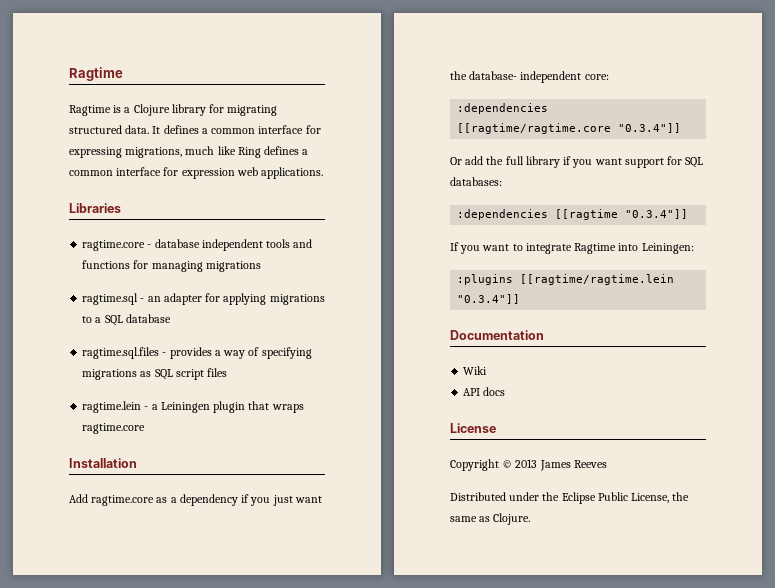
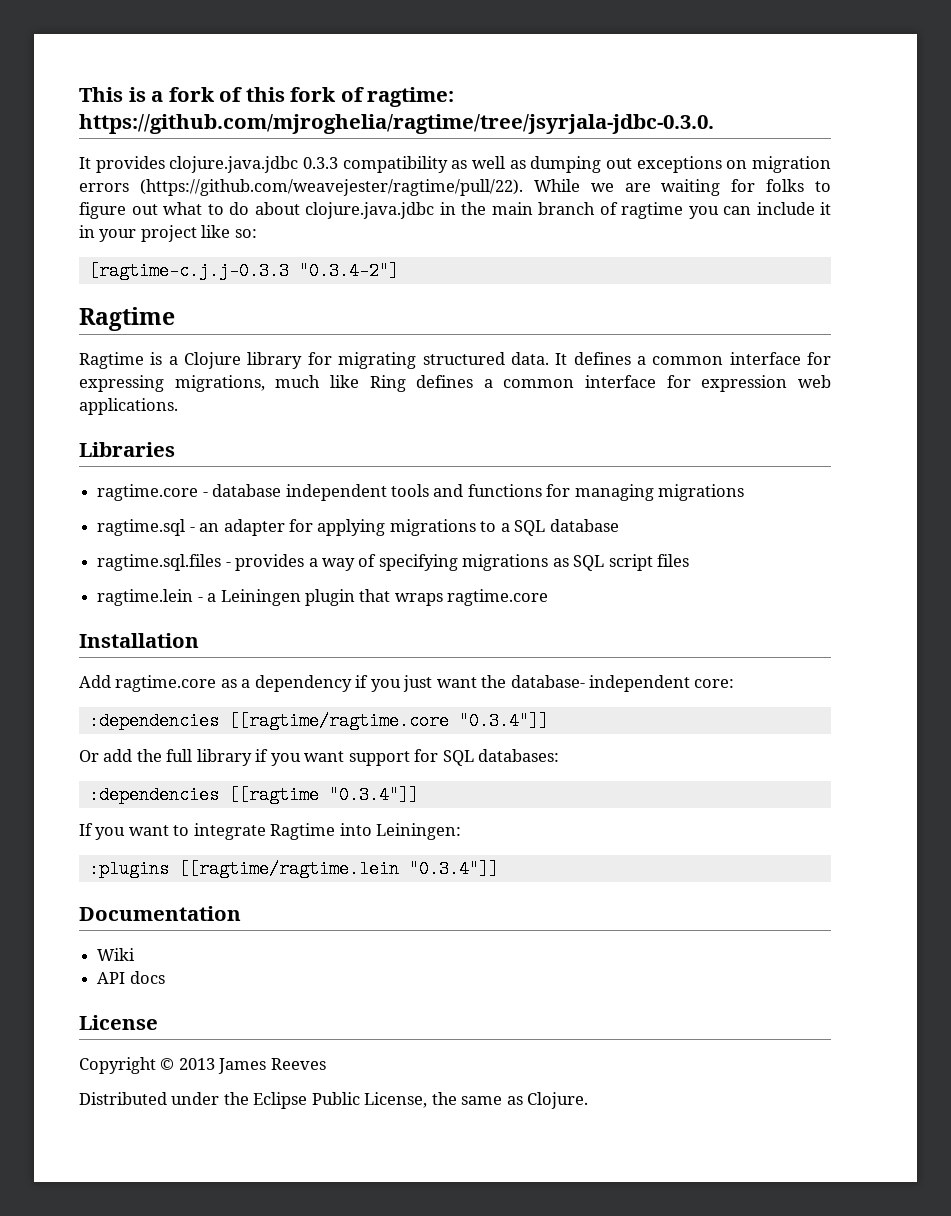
+ This is a fork of this fork of ragtime: https://github.com/mjroghelia/ragtime/tree/jsyrjala-jdbc-0.3.0.
+ It provides clojure.java.jdbc 0.3.3 compatibility as well as dumping out exceptions on migration errors (https://github.com/weavejester/ragtime/pull/22). While we are waiting for folks to figure out what to do about clojure.java.jdbc in the main branch of ragtime you can include it in your project like so:
+ [ragtime-c.j.j-0.3.3 "0.3.4-2"]

